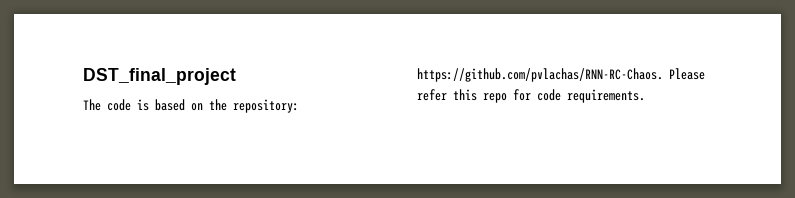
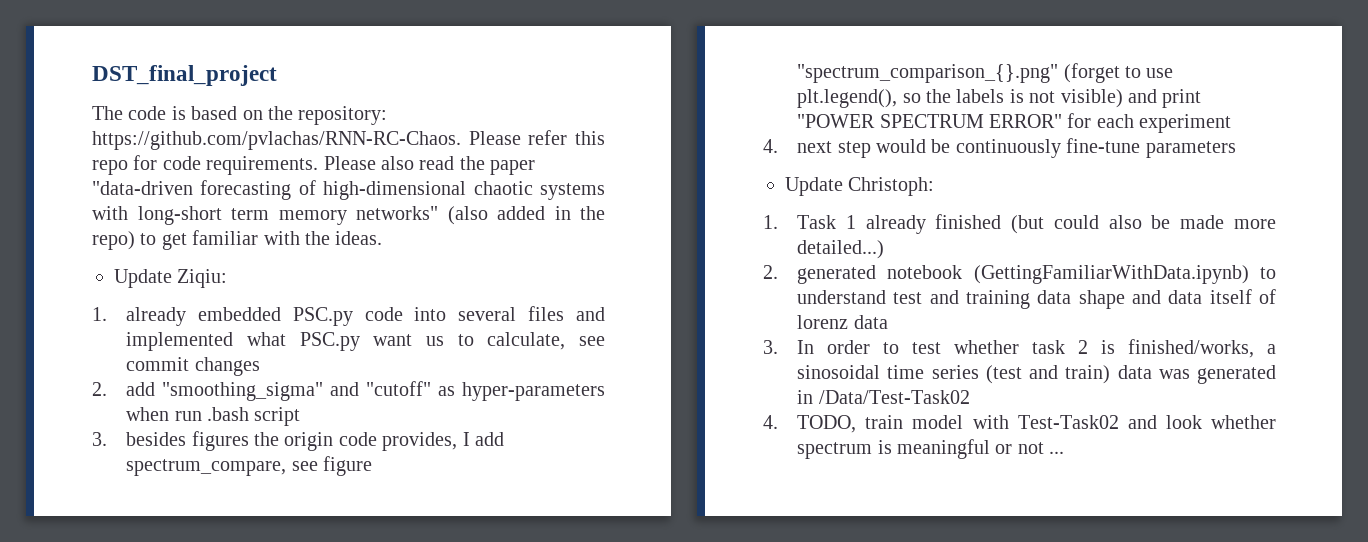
+ Please also read the paper "data-driven forecasting of high-dimensional chaotic systems with long-short term memory networks" (also added in the repo) to get familiar with the ideas.
+ Update Ziqiu:
+ 1. already embedded PSC.py code into several files and implemented what PSC.py want us to calculate, see commit changes
+ 2. add "smoothing_sigma" and "cutoff" as hyper-parameters when run .bash script
+ 3. besides figures the origin code provides, I add spectrum_compare, see figure "spectrum_comparison_{}.png" (forget to use plt.legend(), so the labels is not visible) and print "POWER SPECTRUM ERROR" for each experiment
+ 4. next step would be continuously fine-tune parameters
+ Update Christoph:
+ 1. Task 1 already finished (but could also be made more detailed...)
+ 2. generated notebook (GettingFamiliarWithData.ipynb) to understand test and training data shape and data itself of lorenz data
+ 3. In order to test whether task 2 is finished/works, a sinosoidal time series (test and train) data was generated in /Data/Test-Task02
+ 4. TODO, train model with Test-Task02 and look whether spectrum is meaningful or not ...

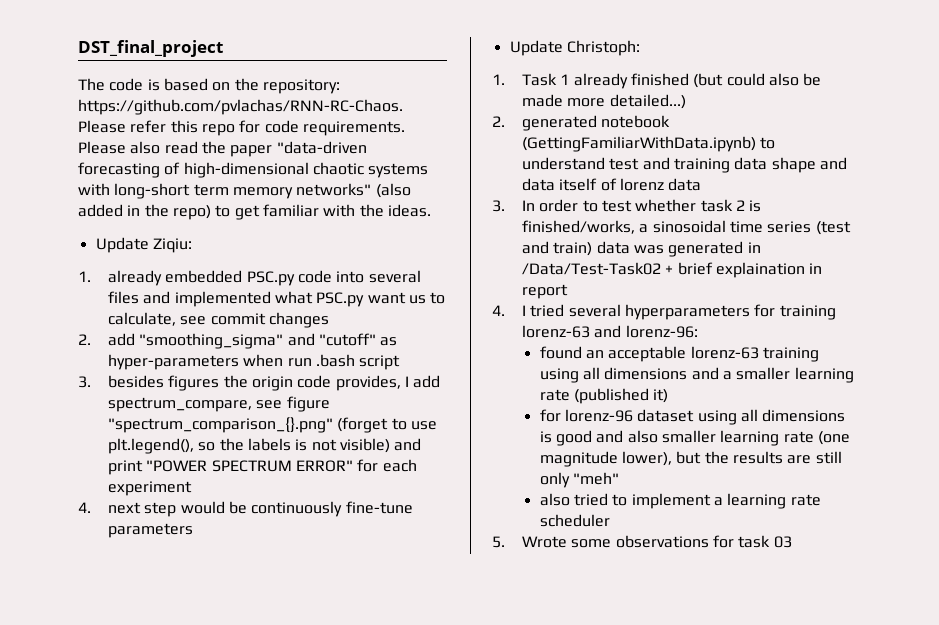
- 3. In order to test whether task 2 is finished/works, a sinosoidal time series (test and train) data was generated in /Data/Test-Task02
- 4. TODO, train model with Test-Task02 and look whether spectrum is meaningful or not ...
+ 3. In order to test whether task 2 is finished/works, a sinosoidal time series (test and train) data was generated in /Data/Test-Task02 + brief explaination in report
+ 4. I tried several hyperparameters for training lorenz-63 and lorenz-96:
+ found an acceptable lorenz-63 training using all dimensions and a smaller learning rate (published it)
+ for lorenz-96 dataset using all dimensions is good and also smaller learning rate (one magnitude lower), but the results are still only "meh"
+ also tried to implement a learning rate scheduler
+ 5. Wrote some observations for task 03

